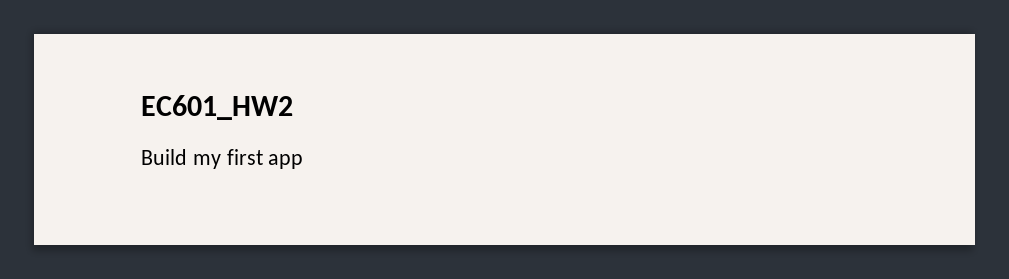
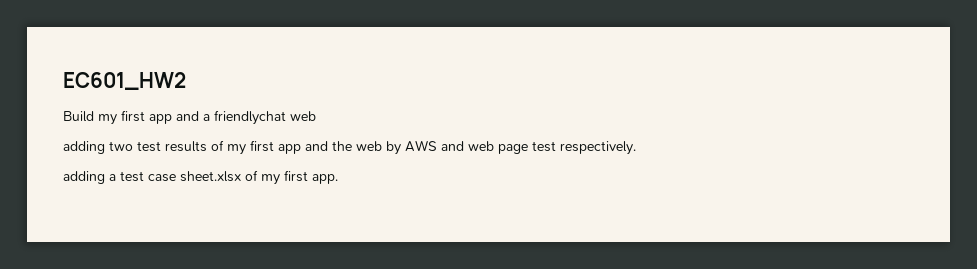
- Build my first app
+ Build my first app and a friendlychat web
+ adding two test results of my first app and the web by AWS and web page test respectively.
+ adding a test case sheet.xlsx of my first app.

